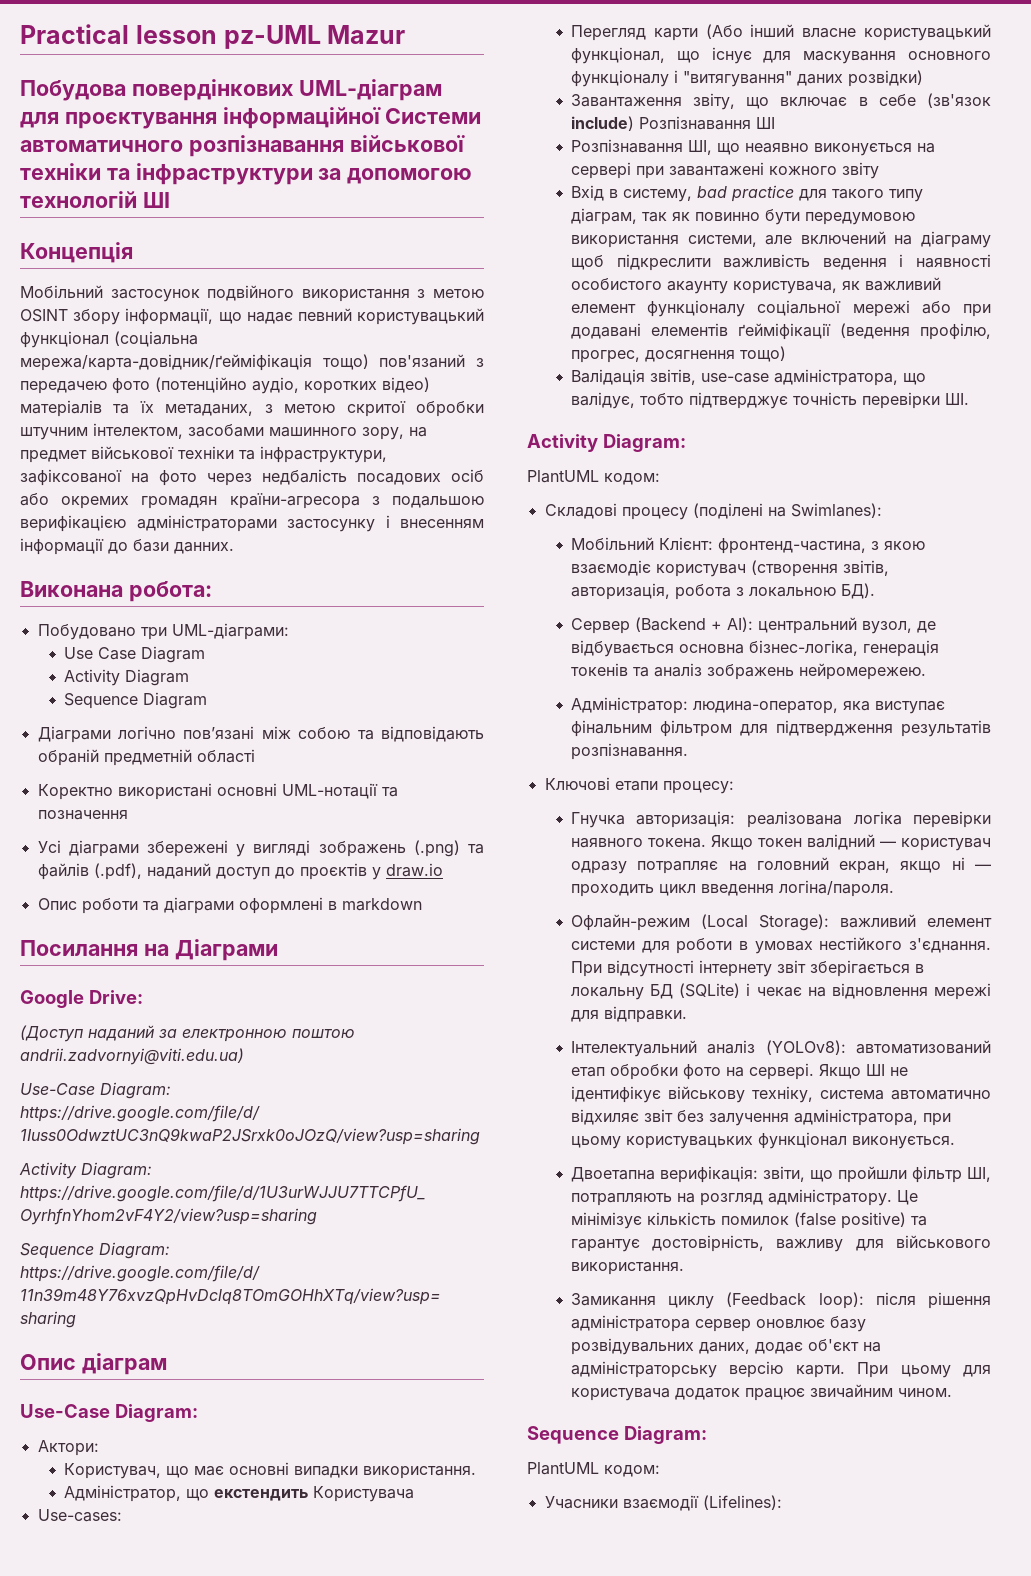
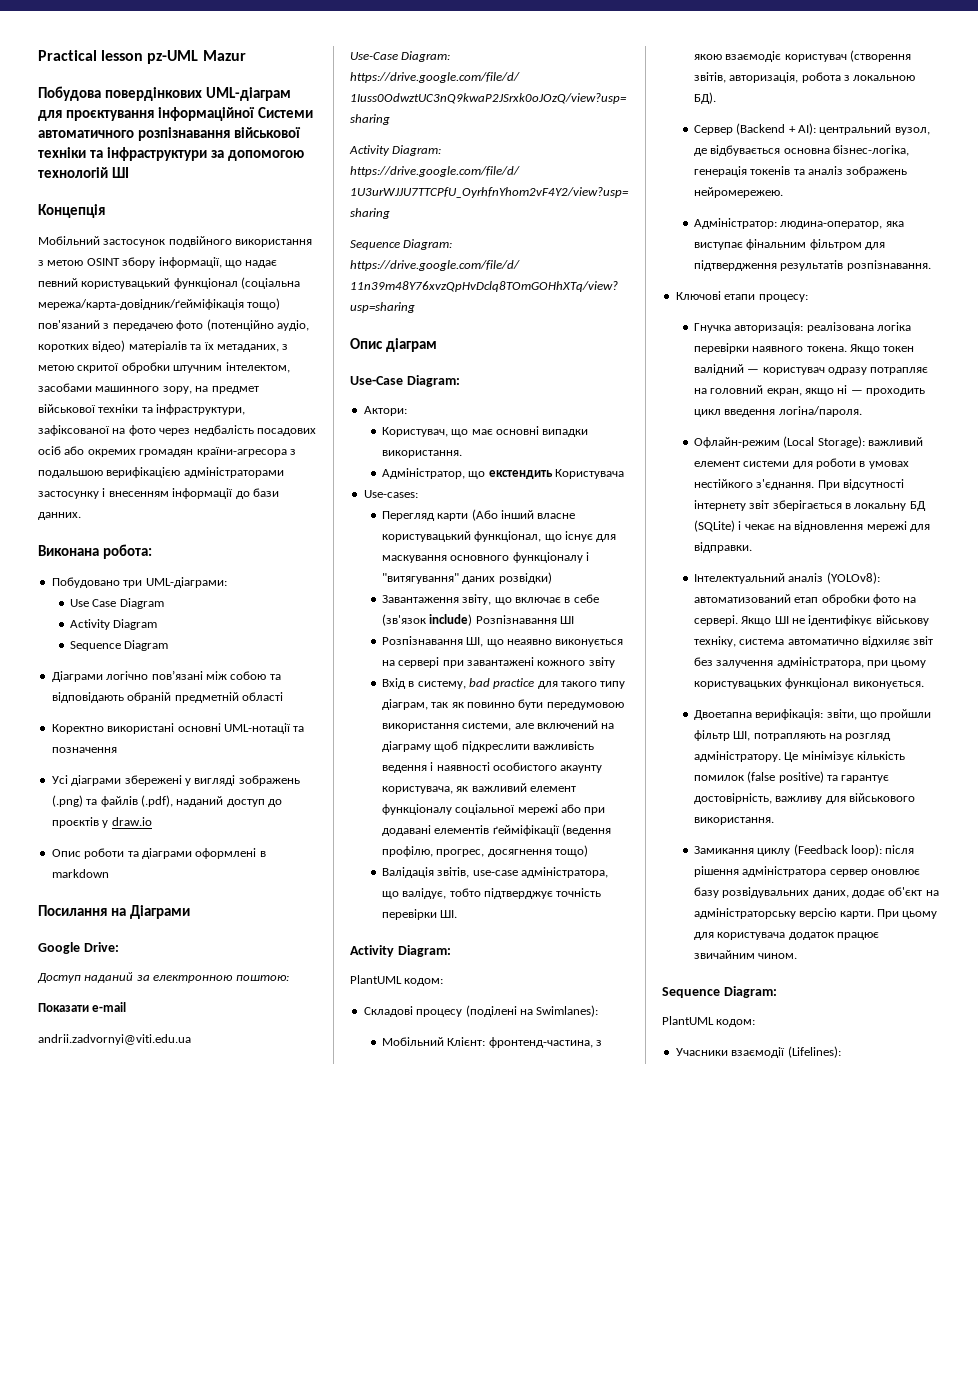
- (Доступ наданий за електронною поштою andrii.zadvornyi@viti.edu.ua)
+ Доступ наданий за електронною поштою:
+ Показати e-mail
+ andrii.zadvornyi@viti.edu.ua

